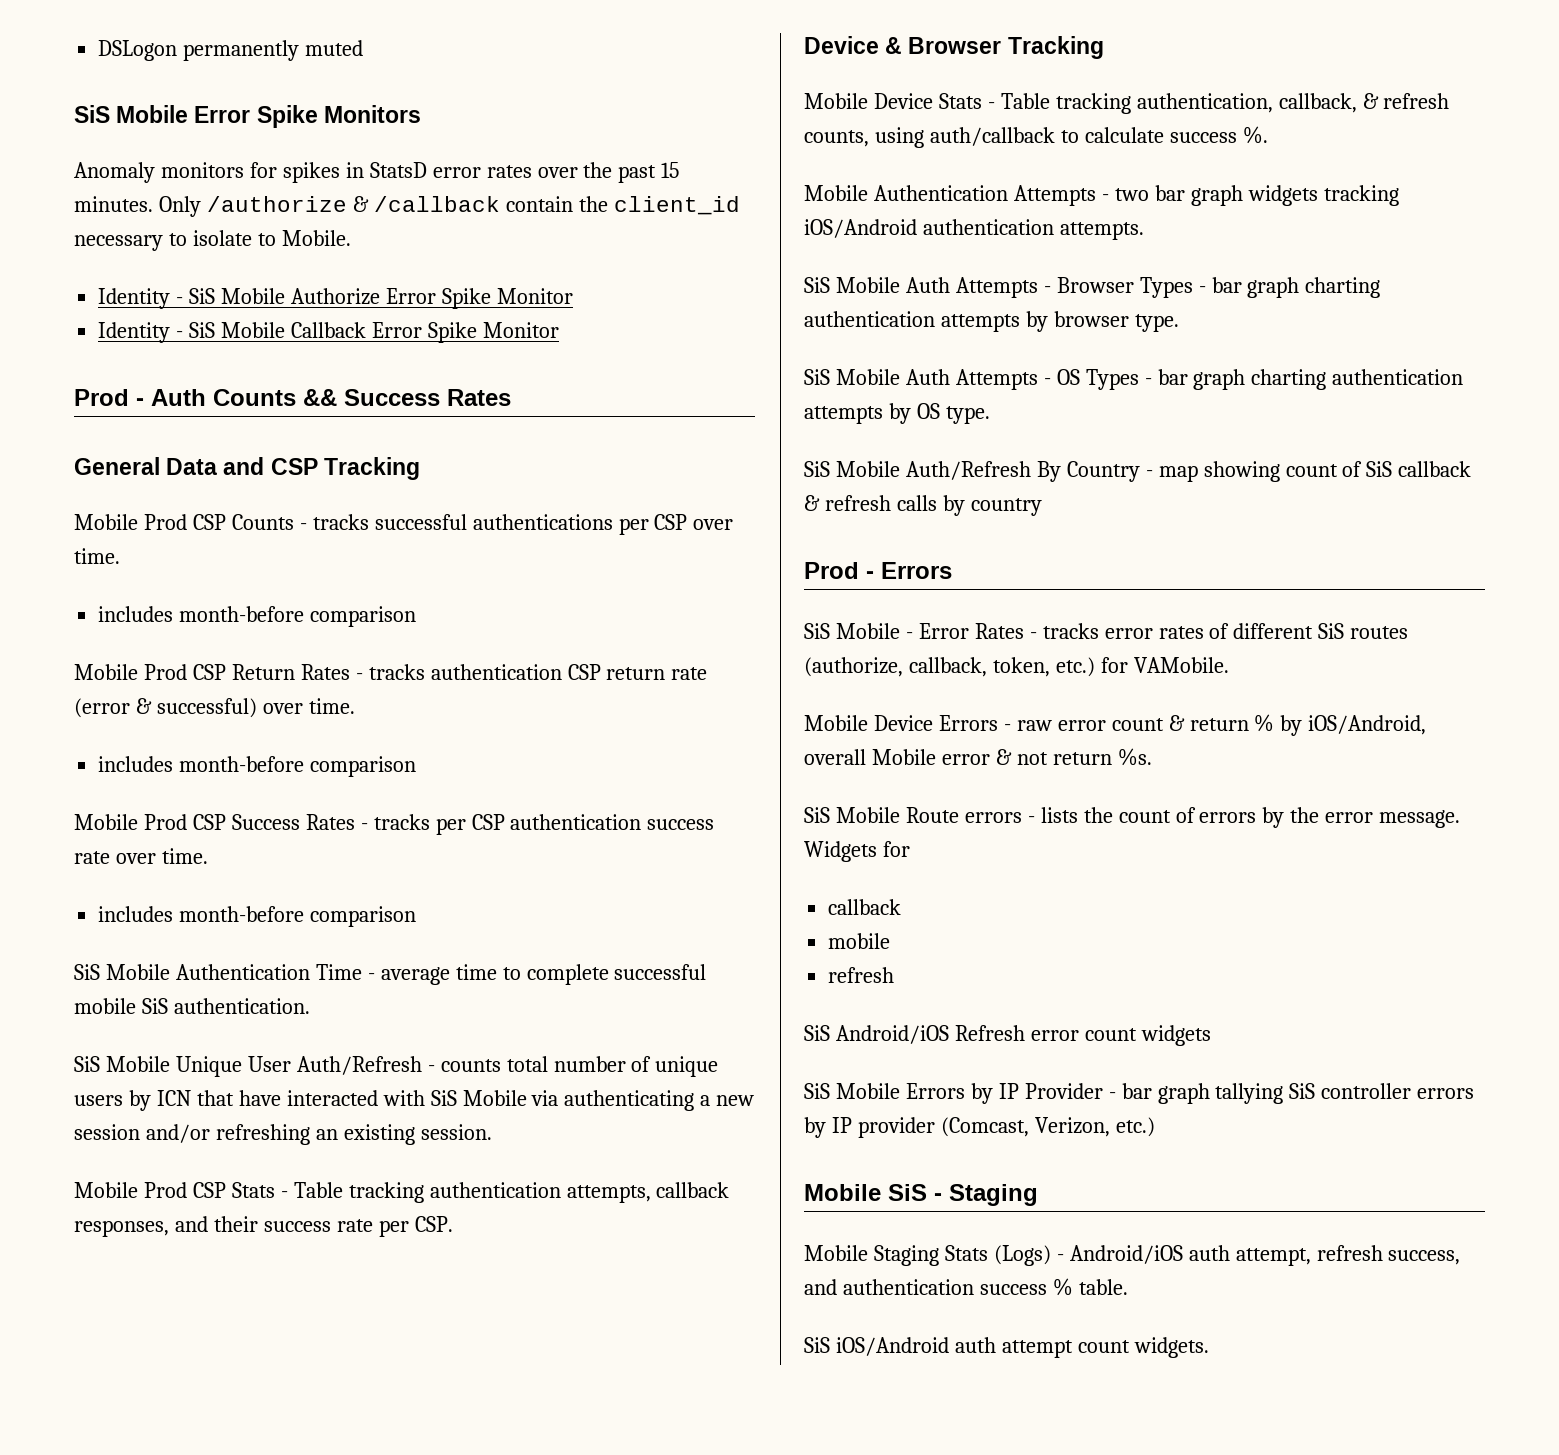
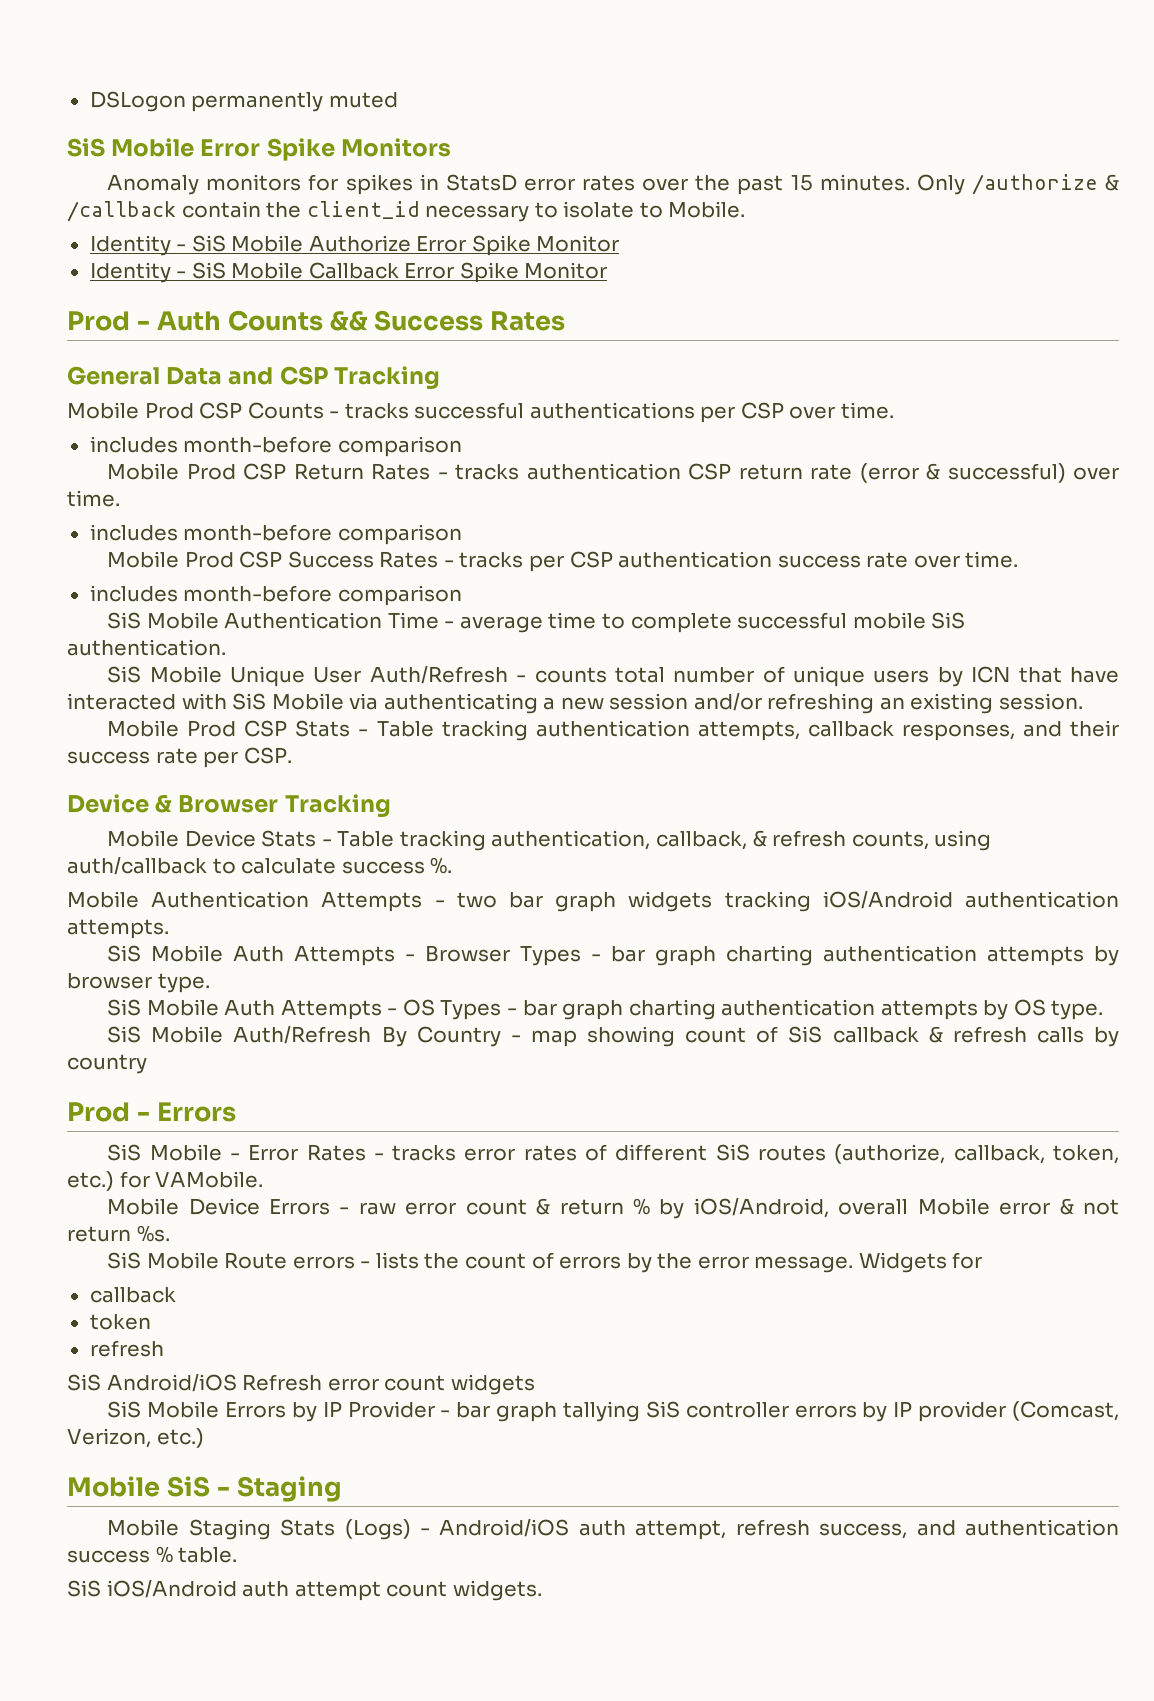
  Widgets for
  callback
- mobile
+ token

